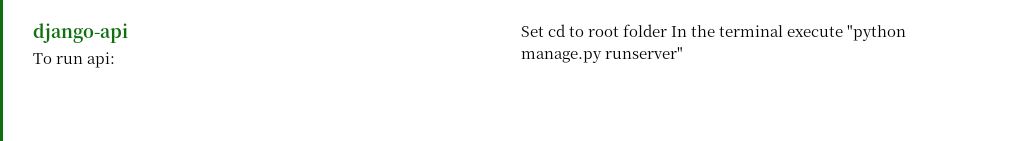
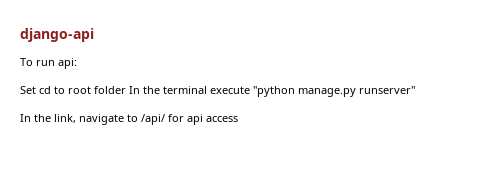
+ In the link, navigate to /api/ for api access

